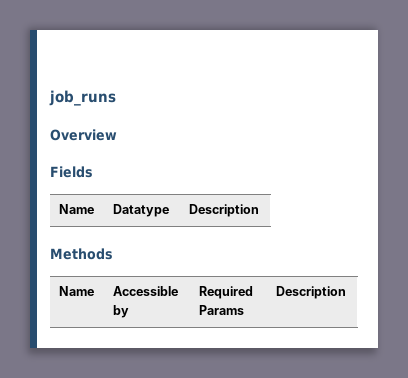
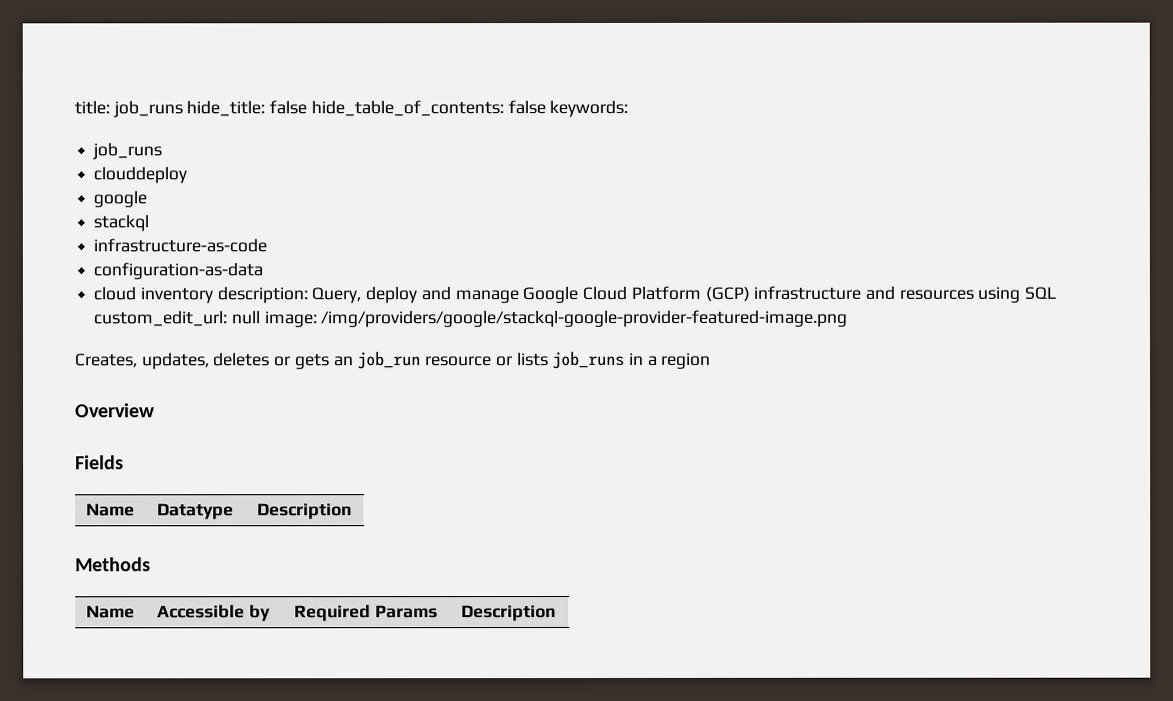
+ title: job_runs hide_title: false hide_table_of_contents: false keywords:
  job_runs
+ clouddeploy
+ google
+ stackql
+ infrastructure-as-code
+ configuration-as-data
+ cloud inventory description: Query, deploy and manage Google Cloud Platform (GCP) infrastructure and resources using SQL custom_edit_url: null image: /img/providers/google/stackql-google-provider-featured-image.png
+ Creates, updates, deletes or gets an job_run resource or lists job_runs in a region

